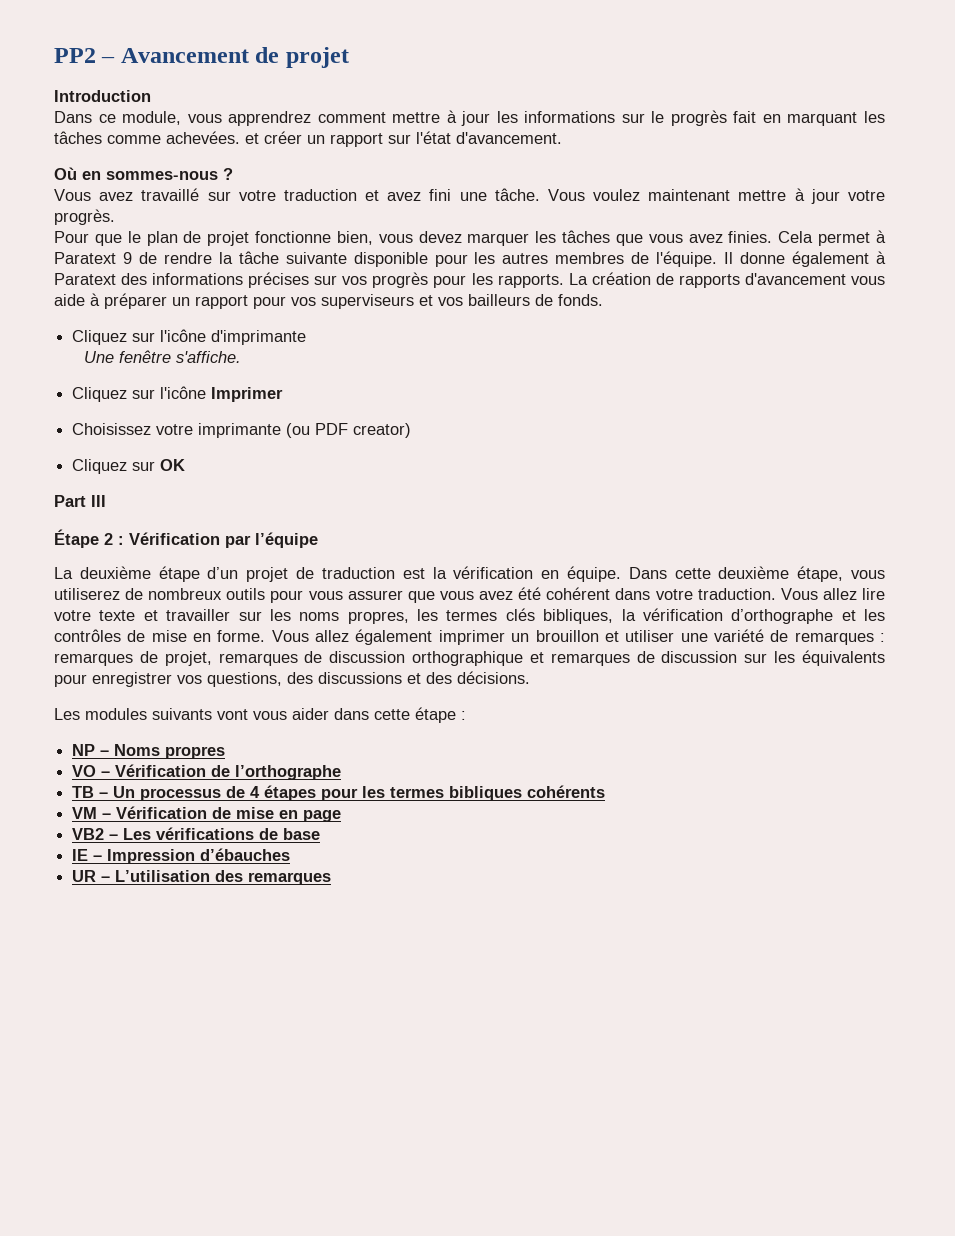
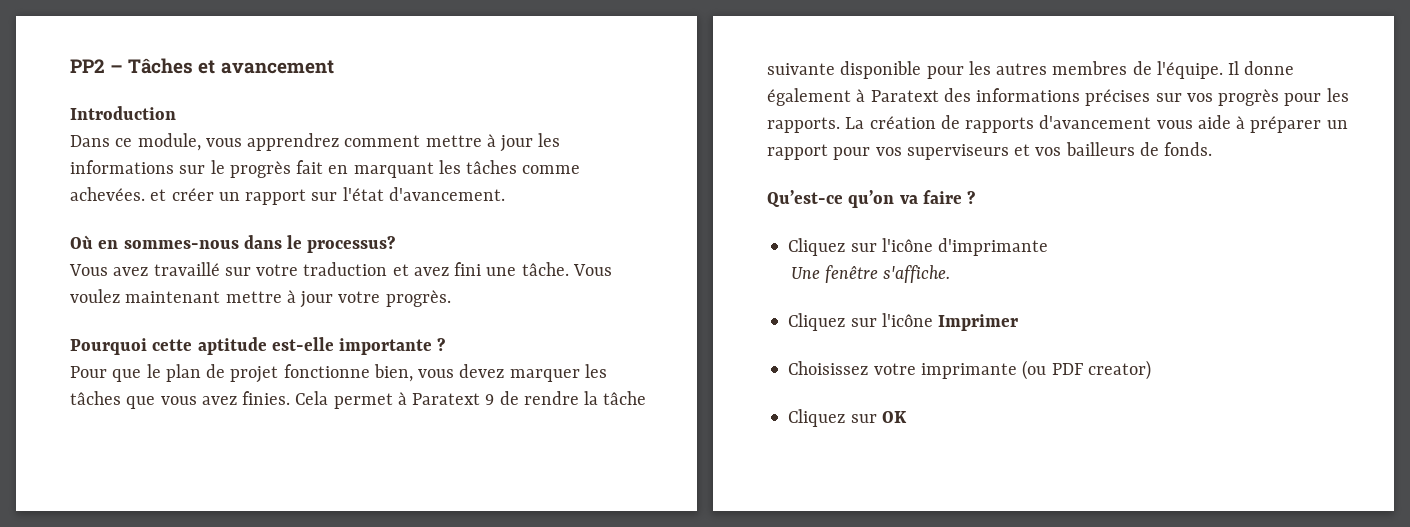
- PP2 – Avancement de projet
+ PP2 – Tâches et avancement
- Où en sommes-nous ?
+ Où en sommes-nous dans le processus?
+ Pourquoi cette aptitude est-elle importante ?
+ Qu’est-ce qu’on va faire ?
- Part III
- Étape 2 : Vérification par l’équipe
- La deuxième étape d’un projet de traduction est la vérification en équipe. Dans cette deuxième étape, vous utiliserez de nombreux outils pour vous assurer que vous avez été cohérent dans votre traduction. Vous allez lire votre texte et travailler sur les noms propres, les termes clés bibliques, la vérification d’orthographe et les contrôles de mise en forme. Vous allez également imprimer un brouillon et utiliser une variété de remarques : remarques de projet, remarques de discussion orthographique et remarques de discussion sur les équivalents pour enregistrer vos questions, des discussions et des décisions.
- Les modules suivants vont vous aider dans cette étape :
- NP – Noms propres
- VO – Vérification de l’orthographe
- TB – Un processus de 4 étapes pour les termes bibliques cohérents
- VM – Vérification de mise en page
- VB2 – Les vérifications de base
- IE – Impression d’ébauches
- UR – L’utilisation des remarques

